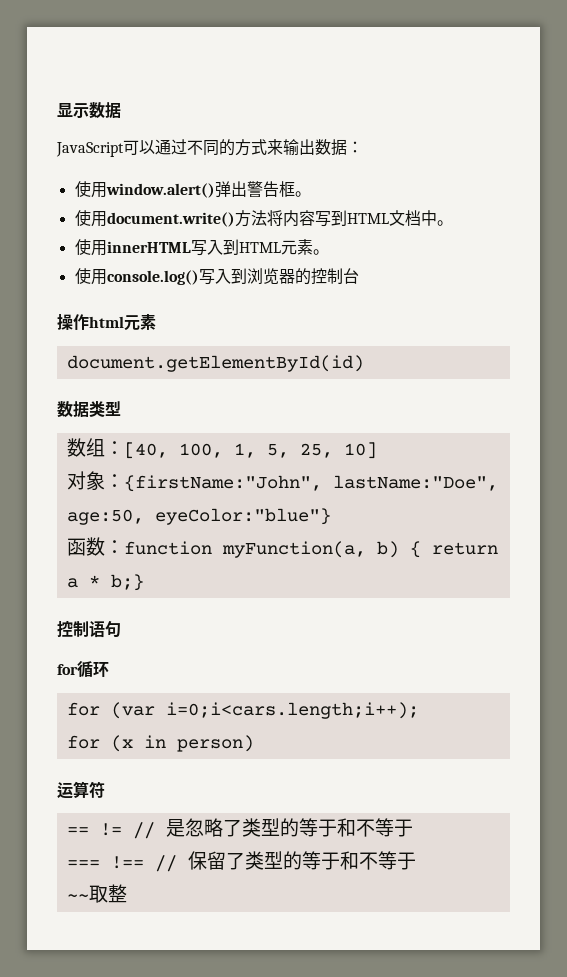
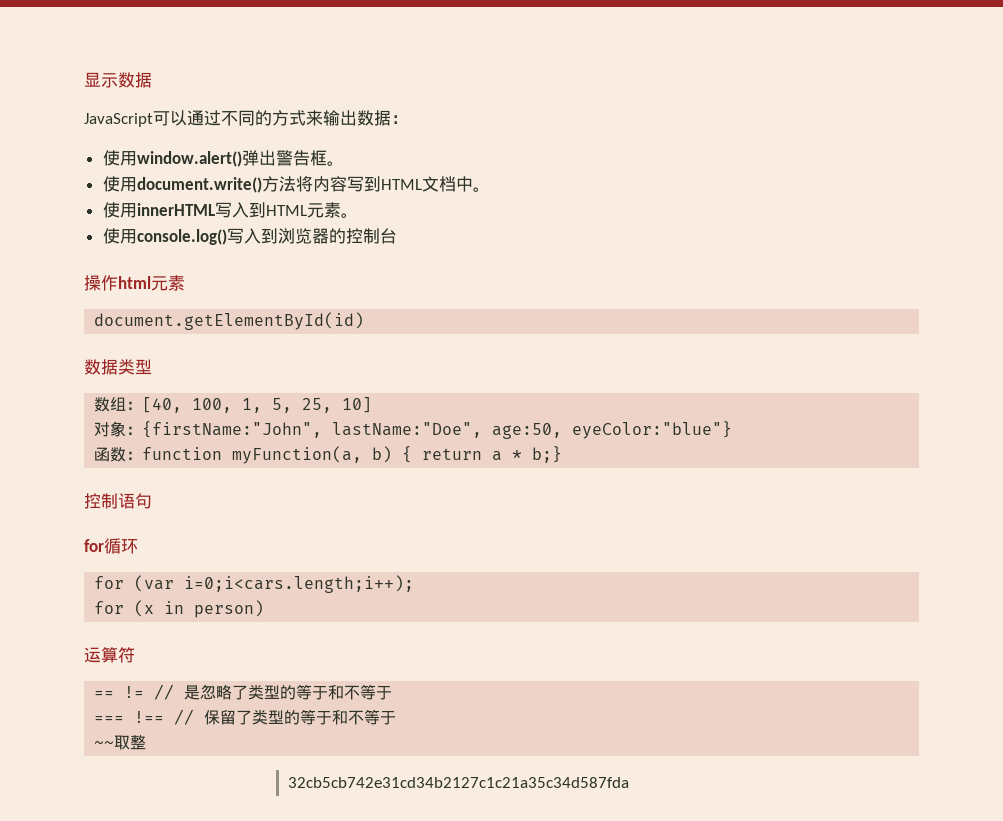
+ 32cb5cb742e31cd34b2127c1c21a35c34d587fda

